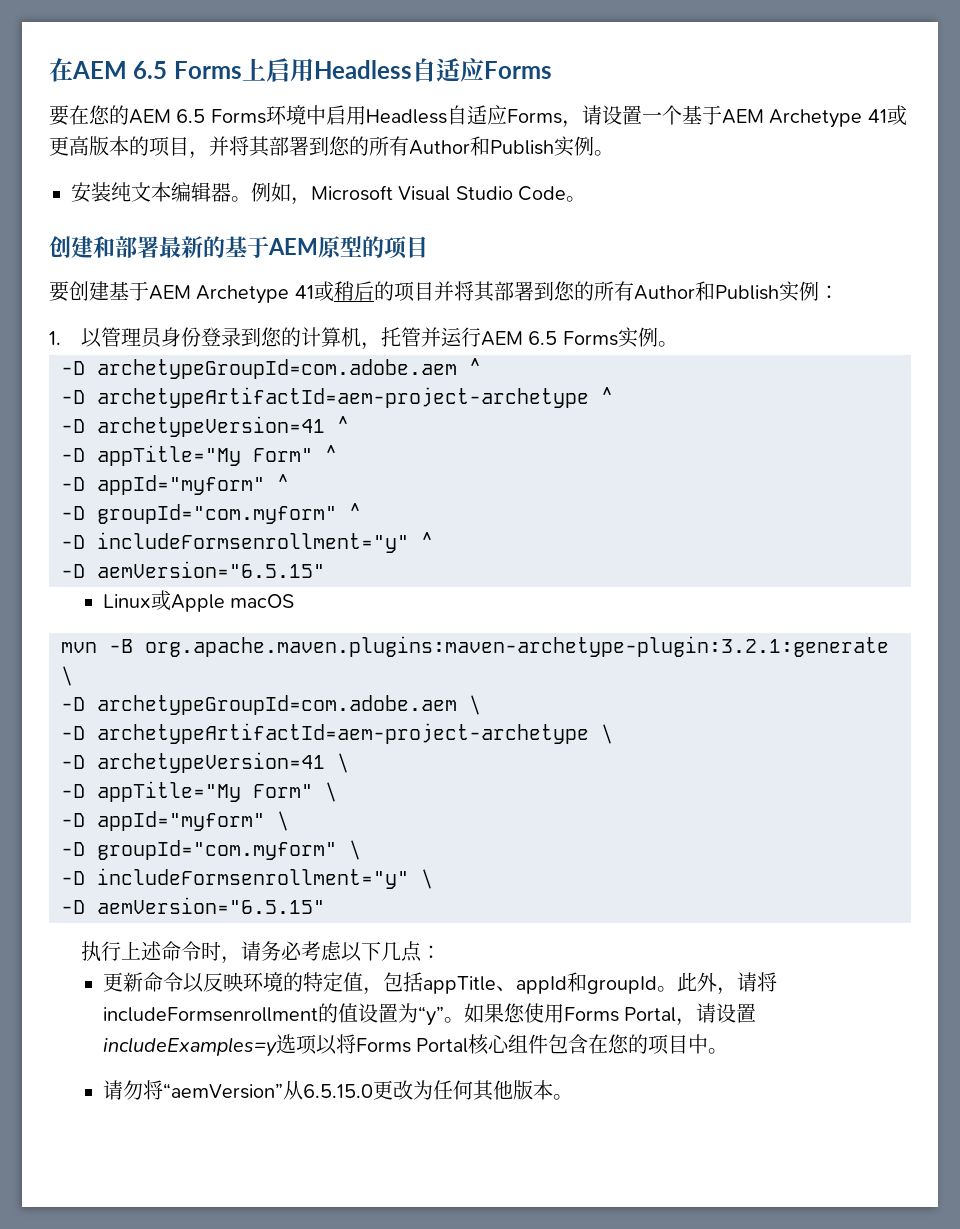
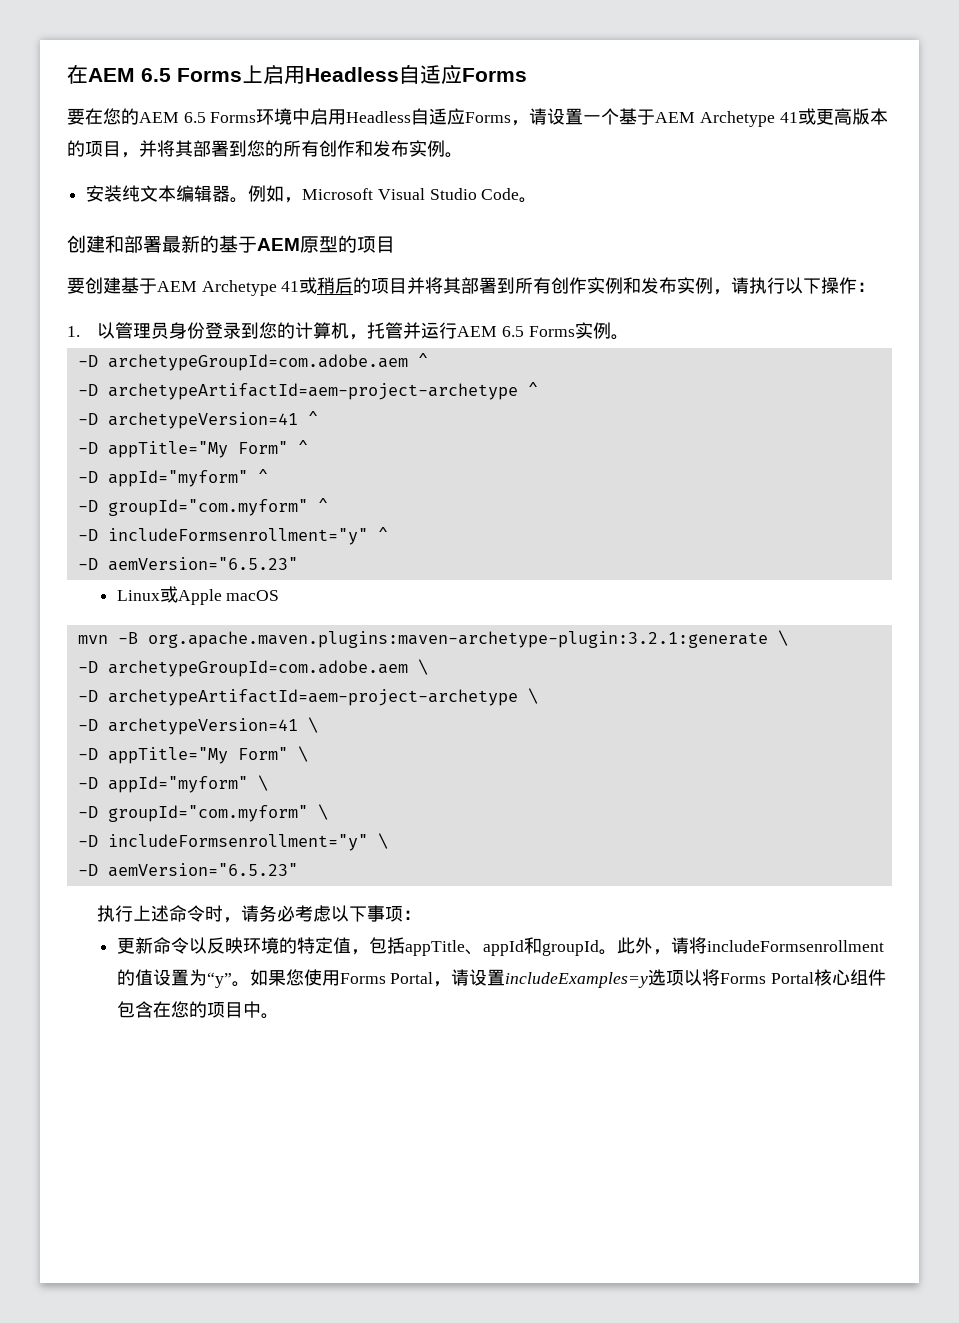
- 要在您的AEM 6.5 Forms环境中启用Headless自适应Forms，请设置一个基于AEM Archetype 41或更高版本的项目，并将其部署到您的所有Author和Publish实例。
+ 要在您的AEM 6.5 Forms环境中启用Headless自适应Forms，请设置一个基于AEM Archetype 41或更高版本的项目，并将其部署到您的所有创作和发布实例。
- 要创建基于AEM Archetype 41或稍后的项目并将其部署到您的所有Author和Publish实例：
+ 要创建基于AEM Archetype 41或稍后的项目并将其部署到所有创作实例和发布实例，请执行以下操作：
  -D includeFormsenrollment="y" ^
- -D aemVersion="6.5.15"
+ -D aemVersion="6.5.23"
  -D includeFormsenrollment="y" \
- -D aemVersion="6.5.15"
+ -D aemVersion="6.5.23"
- 执行上述命令时，请务必考虑以下几点：
+ 执行上述命令时，请务必考虑以下事项：
- 请勿将“aemVersion”从6.5.15.0更改为任何其他版本。

